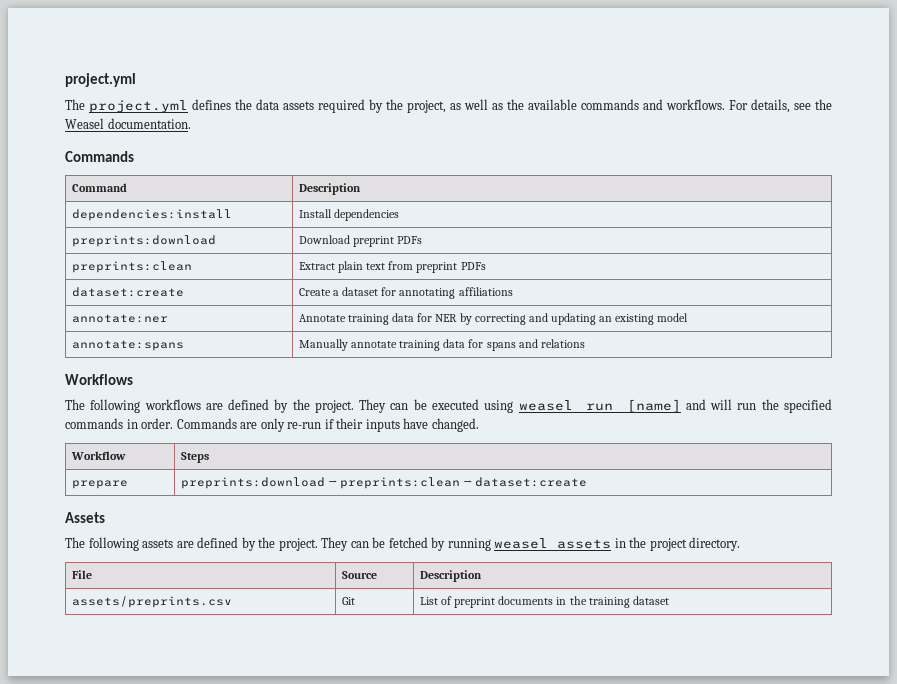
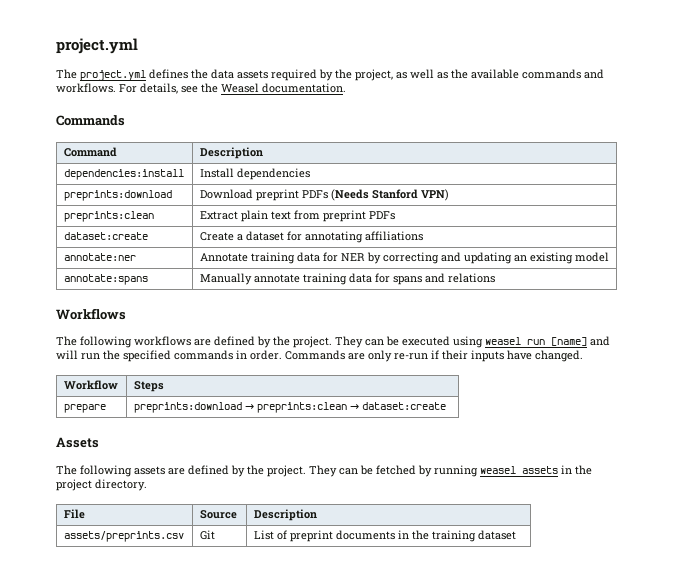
- preprints:download | Download preprint PDFs
+ preprints:download | Download preprint PDFs (Needs Stanford VPN)

